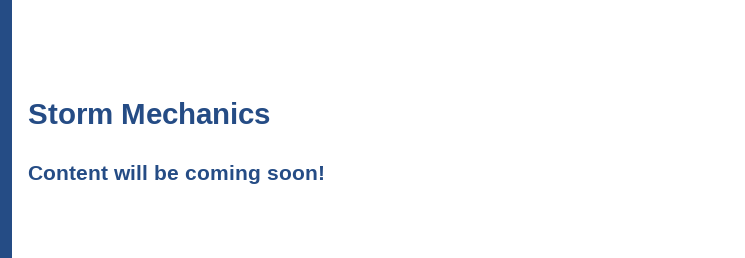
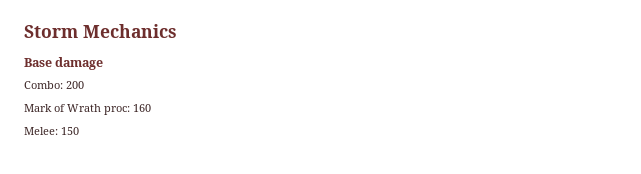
- Content will be coming soon!
+ Base damage
+ Combo: 200
+ Mark of Wrath proc: 160
+ Melee: 150

